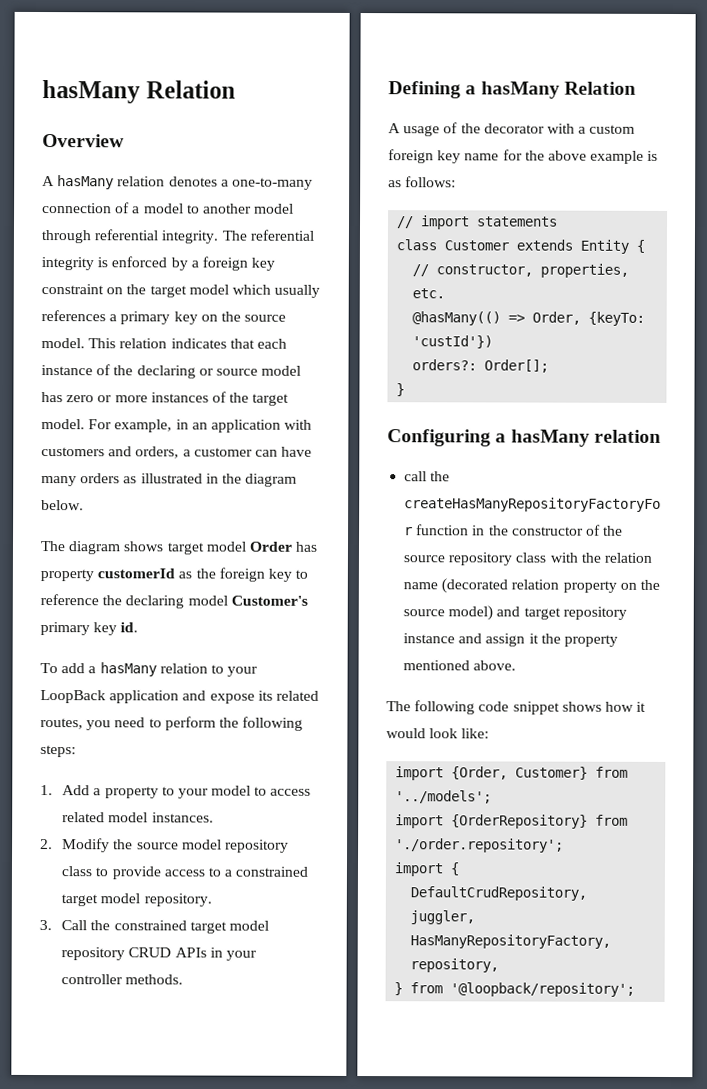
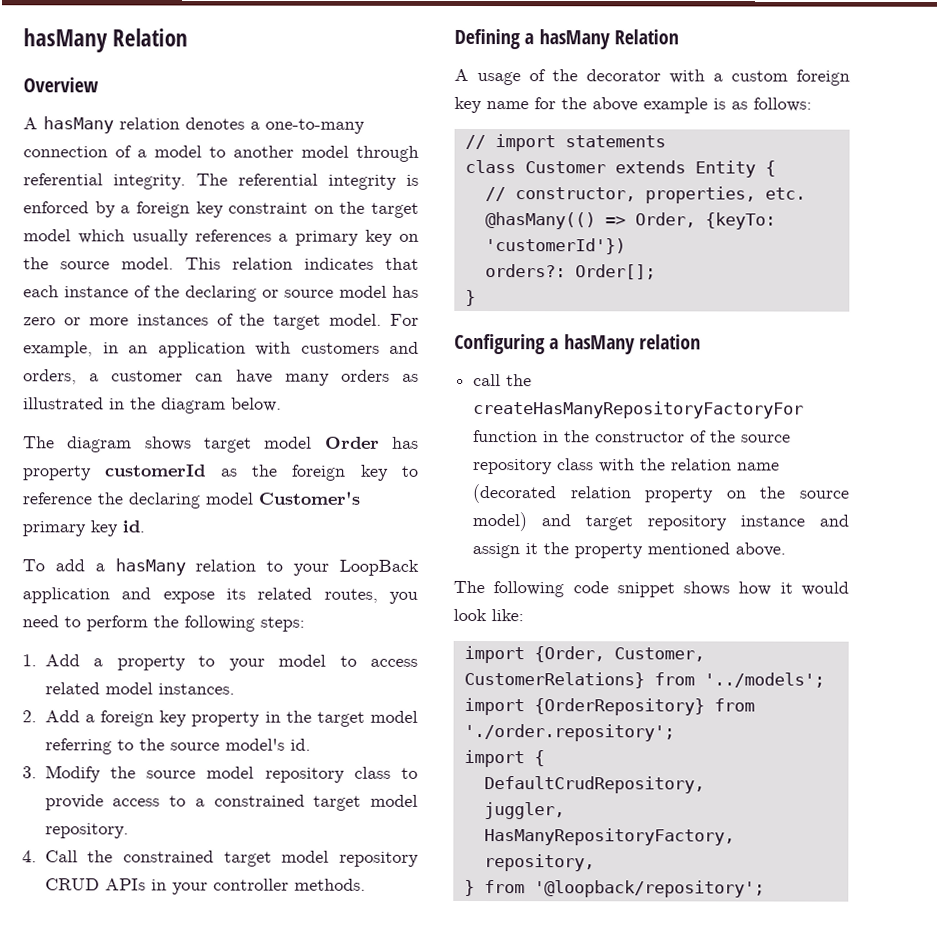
- 2. Modify the source model repository class to provide access to a constrained target model repository.
+ 2. Add a foreign key property in the target model referring to the source model's id.
+ 3. Modify the source model repository class to provide access to a constrained target model repository.
- 3. Call the constrained target model repository CRUD APIs in your controller methods.
+ 4. Call the constrained target model repository CRUD APIs in your controller methods.
- @hasMany(() => Order, {keyTo: 'custId'})
+ @hasMany(() => Order, {keyTo: 'customerId'})
- import {Order, Customer} from '../models';
+ import {Order, Customer, CustomerRelations} from '../models';

